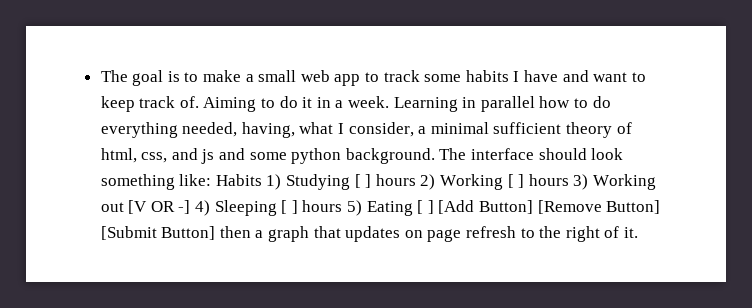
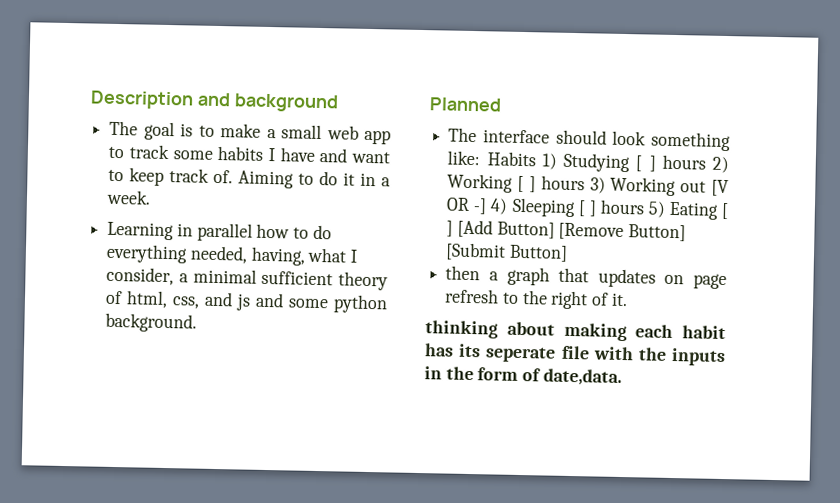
+ Description and background
- Aiming to do it in a week. Learning in parallel how to do everything needed, having, what I consider, a minimal sufficient theory of html, css, and js and some python background. The interface should look something like:
+ Aiming to do it in a week.
+ Learning in parallel how to do everything needed, having, what I consider, a minimal sufficient theory of html, css, and js and some python background.
+ Planned
+ The interface should look something like:
- Habits 1) Studying [ ] hours 2) Working [ ] hours 3) Working out [V OR -] 4) Sleeping [ ] hours 5) Eating [ ] [Add Button] [Remove Button] [Submit Button] then a graph that updates on page refresh to the right of it.
+ Habits 1) Studying [ ] hours 2) Working [ ] hours 3) Working out [V OR -] 4) Sleeping [ ] hours 5) Eating [ ] [Add Button] [Remove Button] [Submit Button]
+ then a graph that updates on page refresh to the right of it.
+ thinking about making each habit has its seperate file with the inputs in the form of date,data.

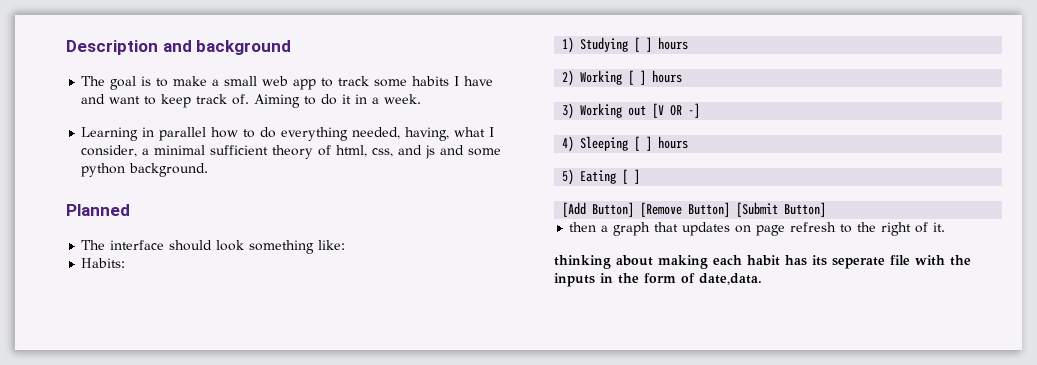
- The interface should look something like: Habits 1) Studying [ ] hours 2) Working [ ] hours 3) Working out [V OR -] 4) Sleeping [ ] hours 5) Eating [ ] [Add Button] [Remove Button] [Submit Button]
+ The interface should look something like:
+ Habits:
+ 1) Studying [ ] hours
+ 2) Working [ ] hours
+ 3) Working out [V OR -]
+ 4) Sleeping [ ] hours
+ 5) Eating [ ]
+ [Add Button] [Remove Button] [Submit Button]

